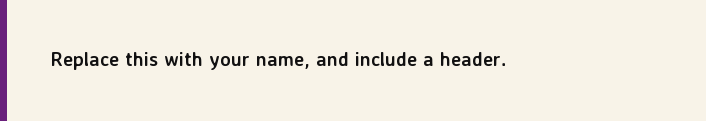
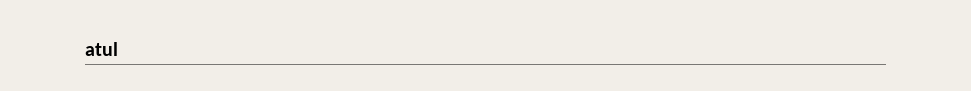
- Replace this with your name, and include a header.
+ atul

